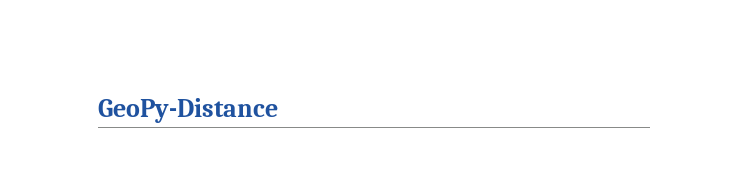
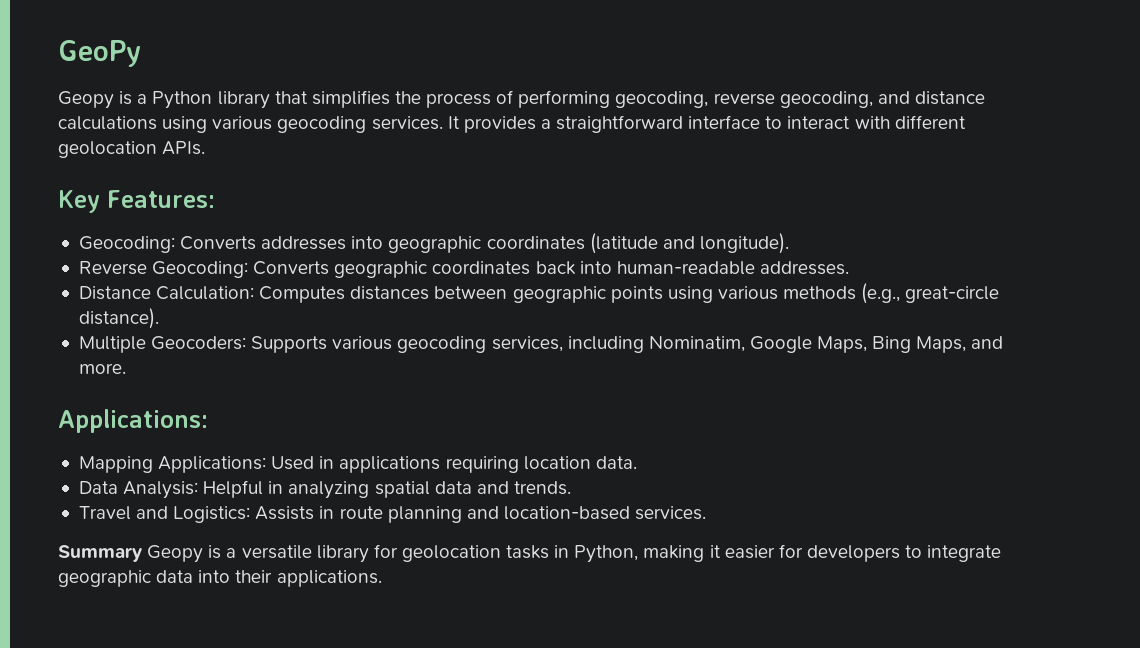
- GeoPy-Distance
+ GeoPy
+ Geopy is a Python library that simplifies the process of performing geocoding, reverse geocoding, and distance calculations using various geocoding services. It provides a straightforward interface to interact with different geolocation APIs.
+ Key Features:
+ Geocoding: Converts addresses into geographic coordinates (latitude and longitude).
+ Reverse Geocoding: Converts geographic coordinates back into human-readable addresses.
+ Distance Calculation: Computes distances between geographic points using various methods (e.g., great-circle distance).
+ Multiple Geocoders: Supports various geocoding services, including Nominatim, Google Maps, Bing Maps, and more.
+ Applications:
+ Mapping Applications: Used in applications requiring location data.
+ Data Analysis: Helpful in analyzing spatial data and trends.
+ Travel and Logistics: Assists in route planning and location-based services.
+ Summary Geopy is a versatile library for geolocation tasks in Python, making it easier for developers to integrate geographic data into their applications.

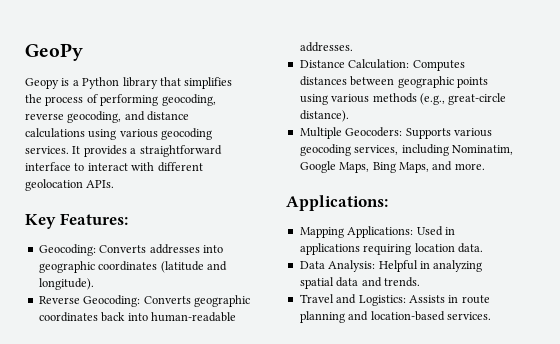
- Summary Geopy is a versatile library for geolocation tasks in Python, making it easier for developers to integrate geographic data into their applications.

